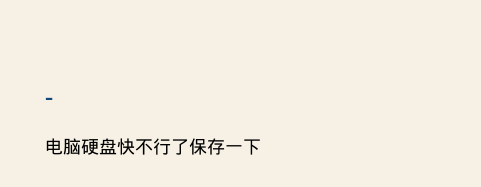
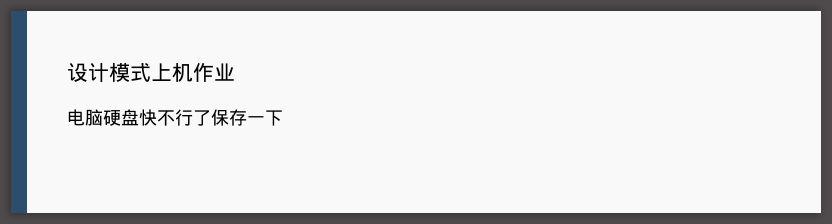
- -
+ 设计模式上机作业

